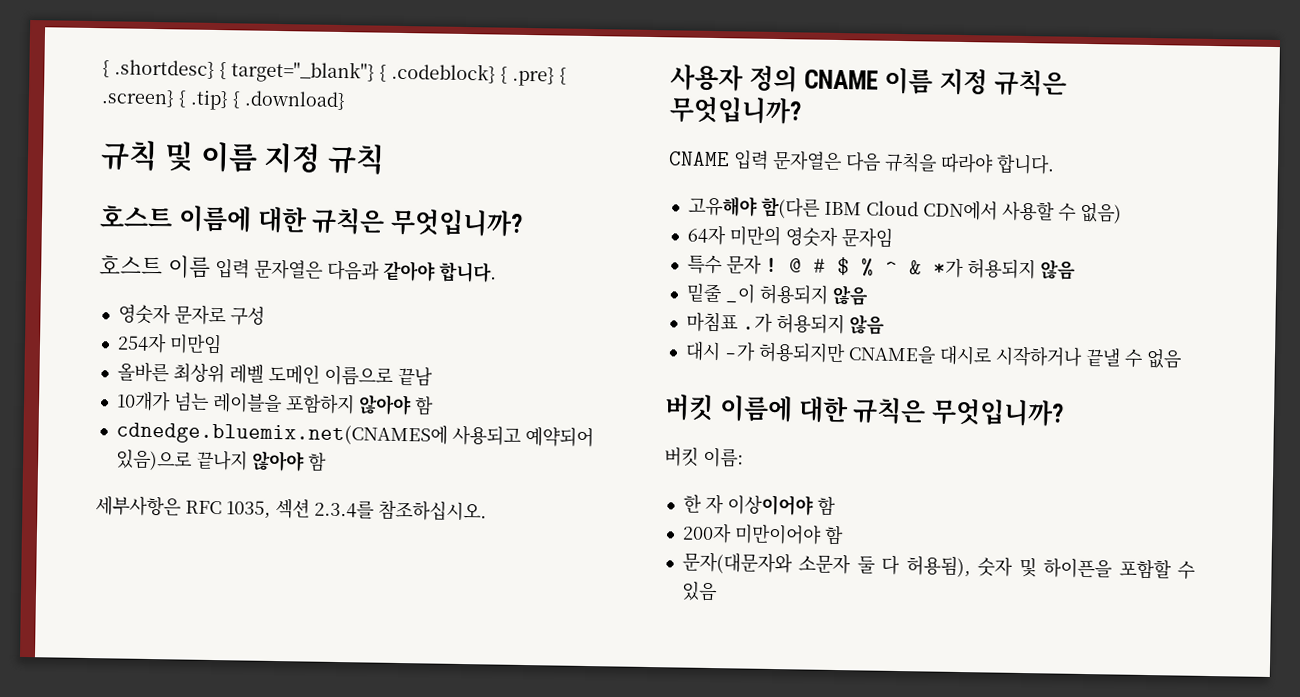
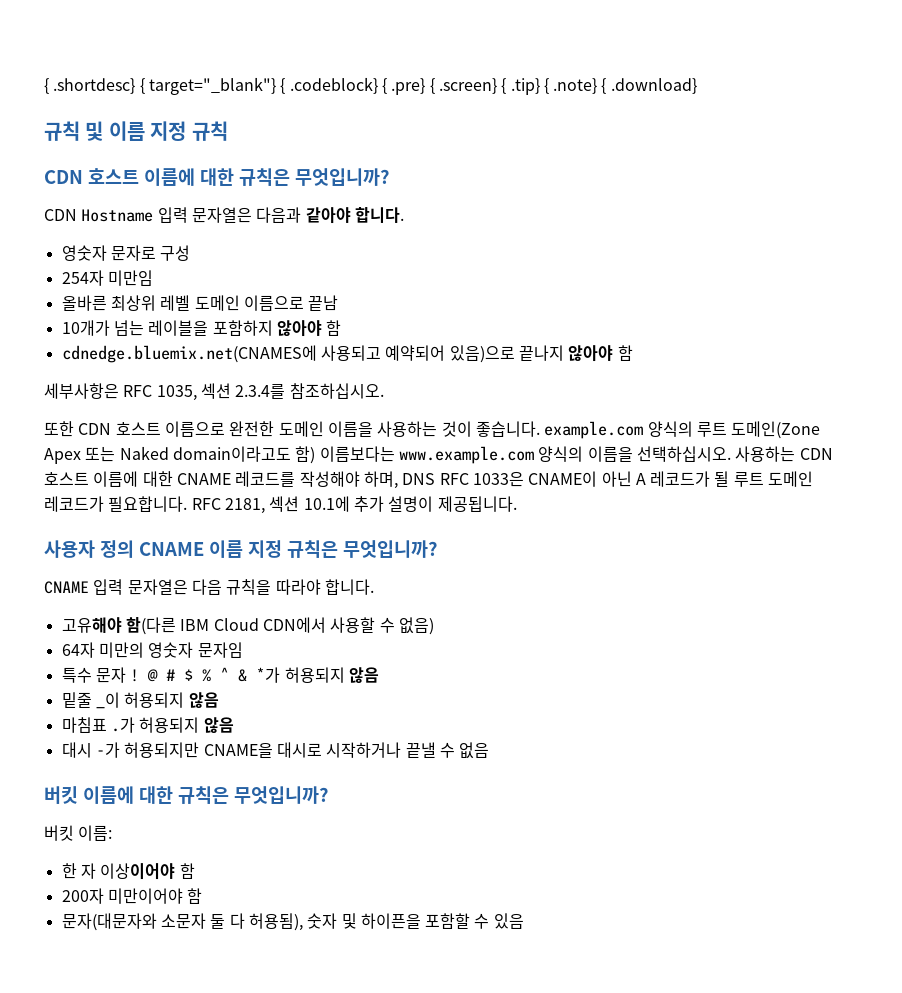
- { .shortdesc} { target="_blank"} { .codeblock} { .pre} { .screen} { .tip} { .download}
+ { .shortdesc} { target="_blank"} { .codeblock} { .pre} { .screen} { .tip} { .note} { .download}
- 호스트 이름에 대한 규칙은 무엇입니까?
+ CDN 호스트 이름에 대한 규칙은 무엇입니까?
- 호스트 이름 입력 문자열은 다음과 같아야 합니다.
+ CDN Hostname 입력 문자열은 다음과 같아야 합니다.
+ 또한 CDN 호스트 이름으로 완전한 도메인 이름을 사용하는 것이 좋습니다. example.com 양식의 루트 도메인(Zone Apex 또는 Naked domain이라고도 함) 이름보다는 www.example.com 양식의 이름을 선택하십시오. 사용하는 CDN 호스트 이름에 대한 CNAME 레코드를 작성해야 하며, DNS RFC 1033은 CNAME이 아닌 A 레코드가 될 루트 도메인 레코드가 필요합니다. RFC 2181, 섹션 10.1에 추가 설명이 제공됩니다.

